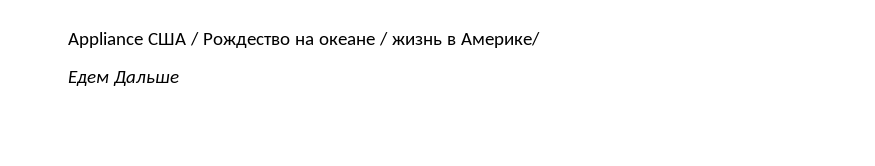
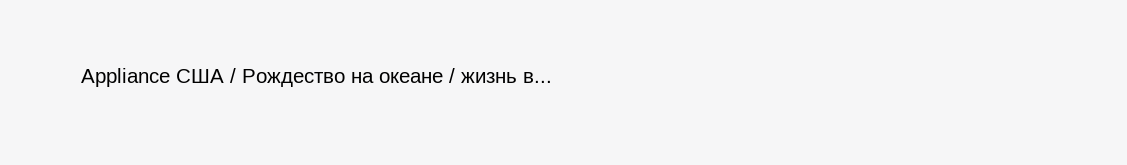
- Appliance США / Рождество на океане / жизнь в Америке/
- Едем Дальше
+ Appliance США / Рождество на океане / жизнь в...

